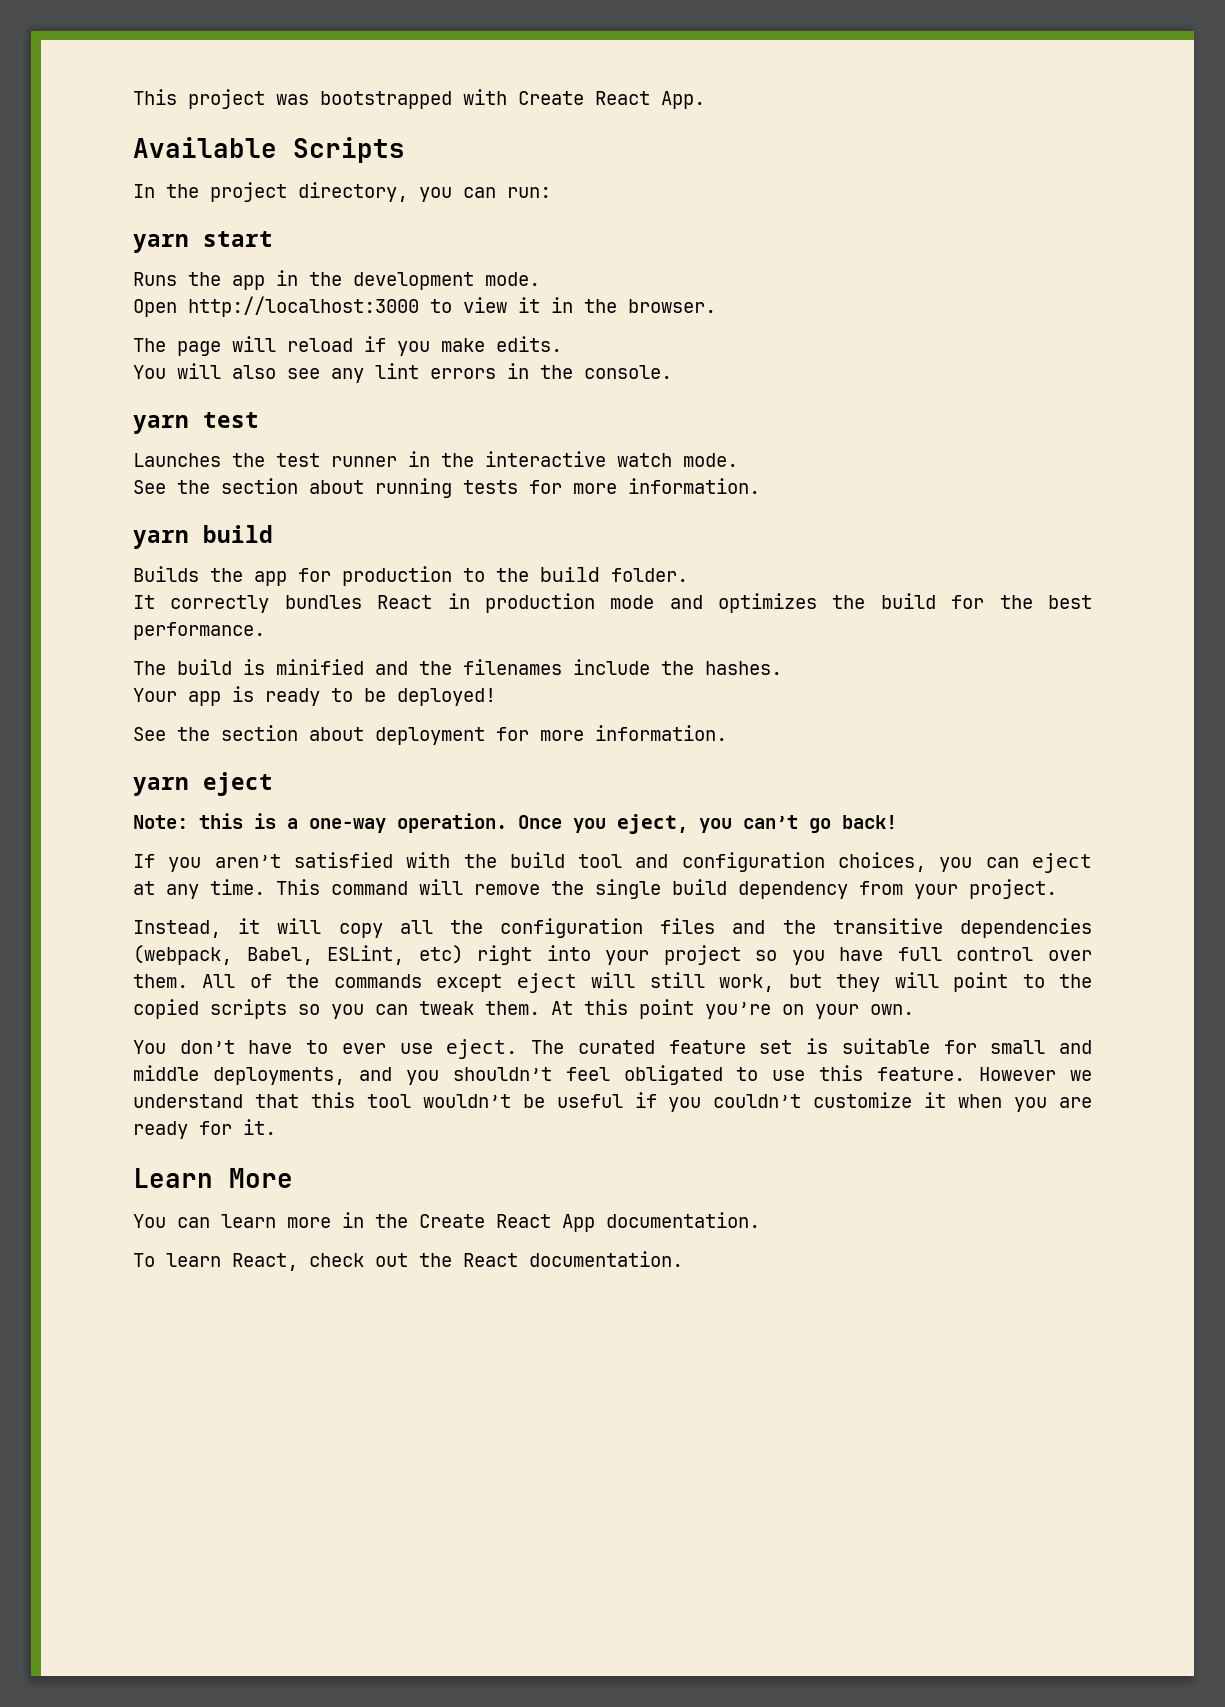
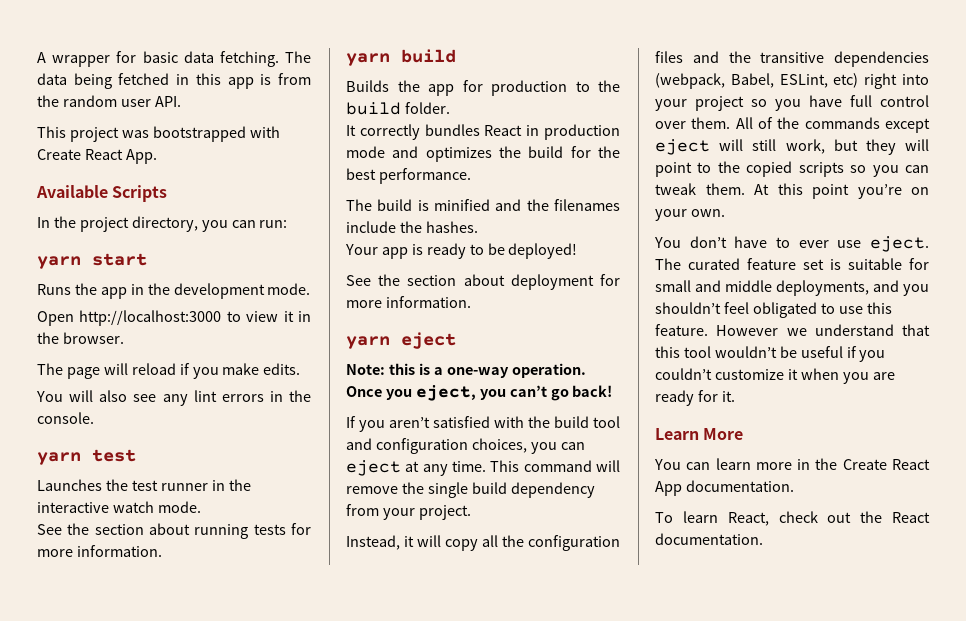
+ A wrapper for basic data fetching. The data being fetched in this app is from the random user API.

